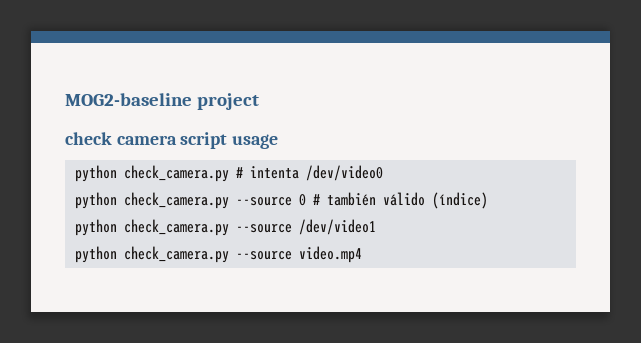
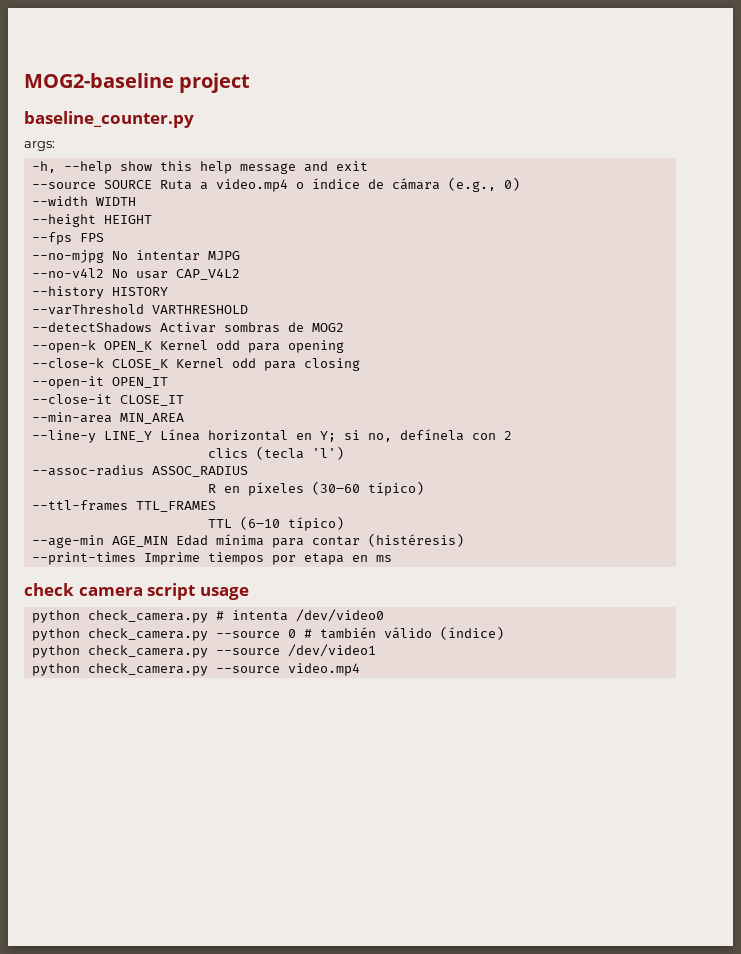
+ baseline_counter.py
+ args:
+ -h, --help show this help message and exit
+ --source SOURCE Ruta a video.mp4 o índice de cámara (e.g., 0)
+ --width WIDTH
+ --height HEIGHT
+ --fps FPS
+ --no-mjpg No intentar MJPG
+ --no-v4l2 No usar CAP_V4L2
+ --history HISTORY
+ --varThreshold VARTHRESHOLD
+ --detectShadows Activar sombras de MOG2
+ --open-k OPEN_K Kernel odd para opening
+ --close-k CLOSE_K Kernel odd para closing
+ --open-it OPEN_IT
+ --close-it CLOSE_IT
+ --min-area MIN_AREA
+ --line-y LINE_Y Línea horizontal en Y; si no, defínela con 2
+ clics (tecla 'l')
+ --assoc-radius ASSOC_RADIUS
+ R en píxeles (30–60 típico)
+ --ttl-frames TTL_FRAMES
+ TTL (6–10 típico)
+ --age-min AGE_MIN Edad mínima para contar (histéresis)
+ --print-times Imprime tiempos por etapa en ms

